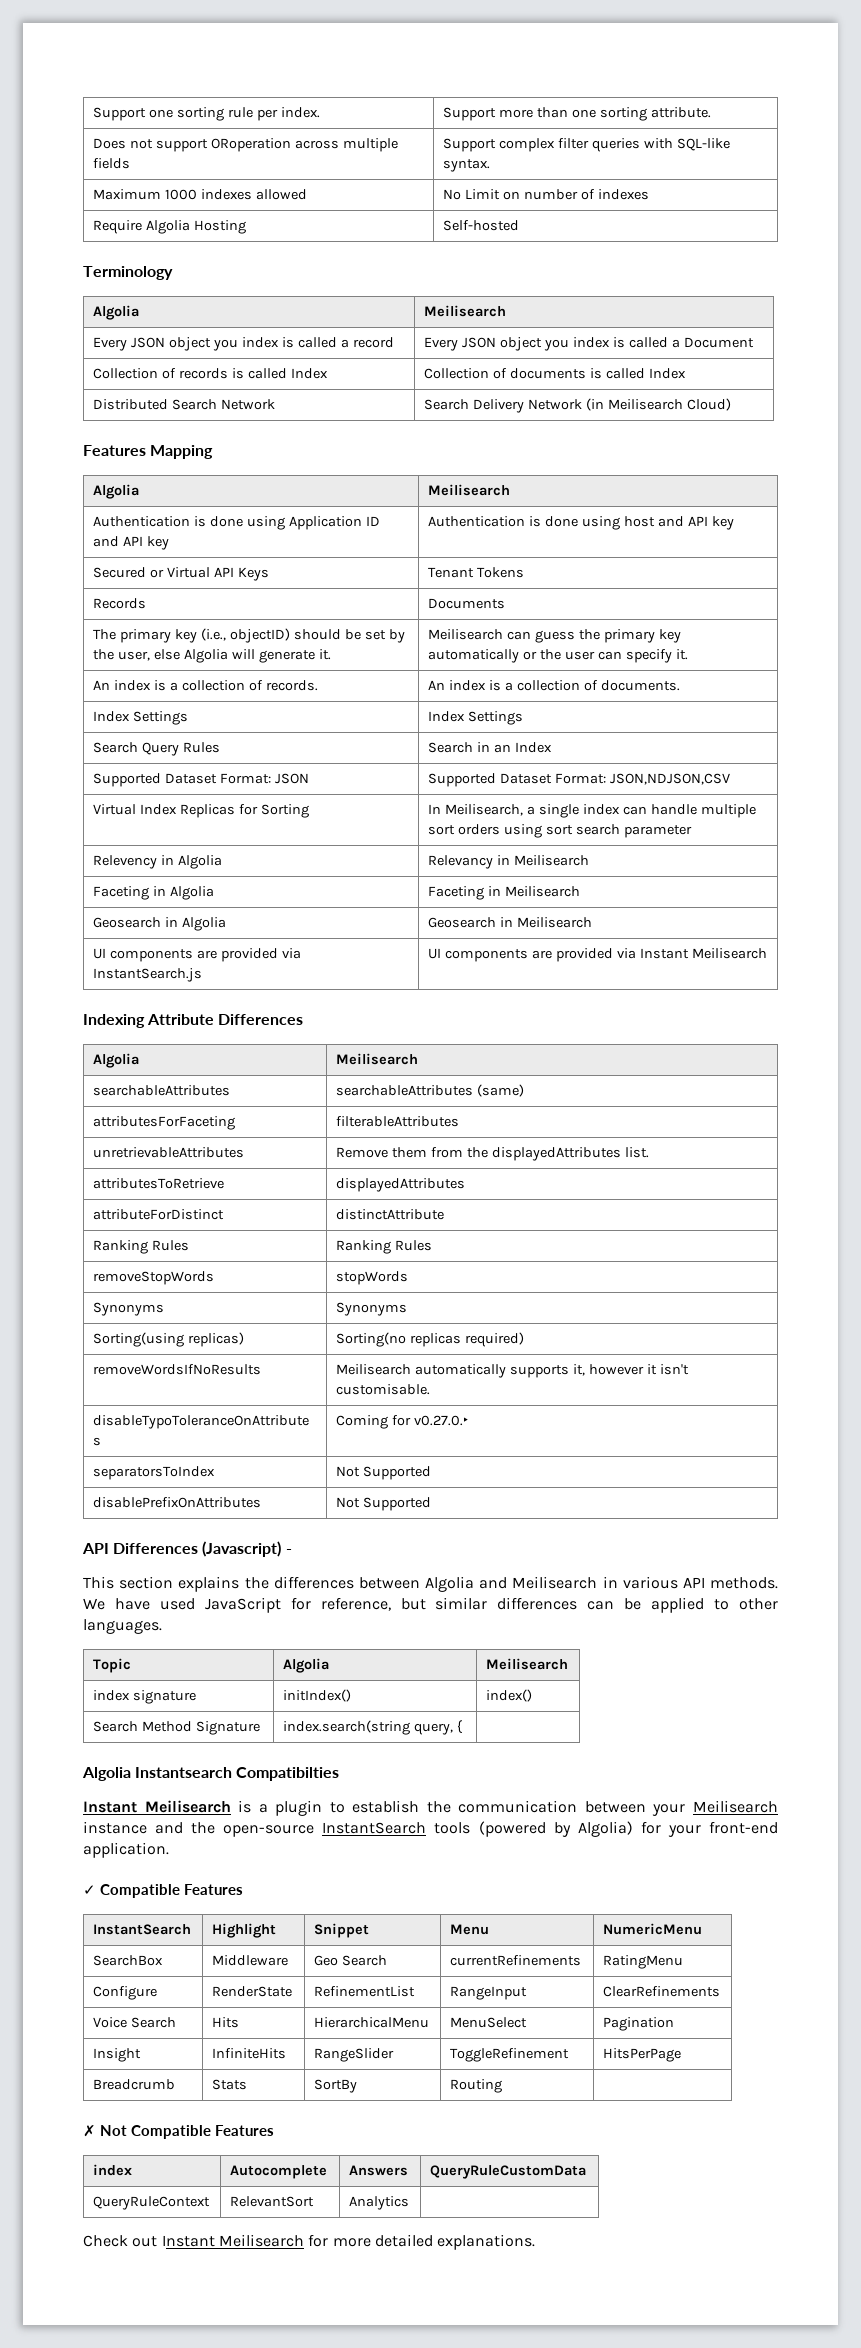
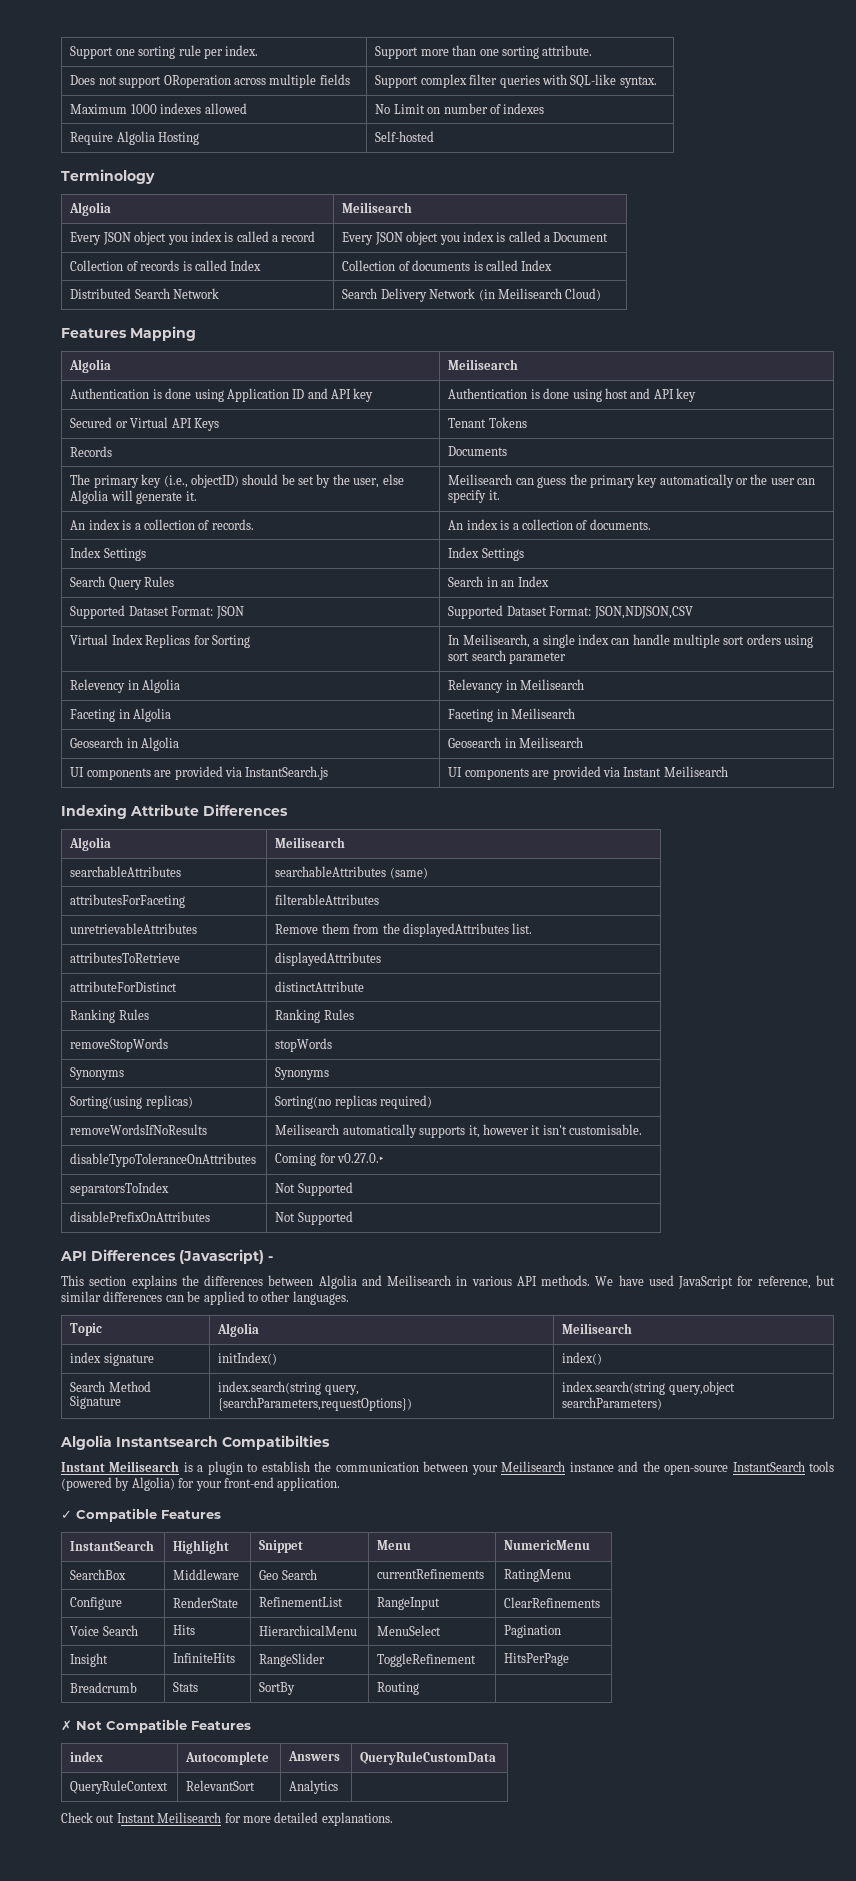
- Search Method Signature | index.search(string query, { |
+ Search Method Signature | index.search(string query, {searchParameters,requestOptions}) | index.search(string query,object searchParameters)

